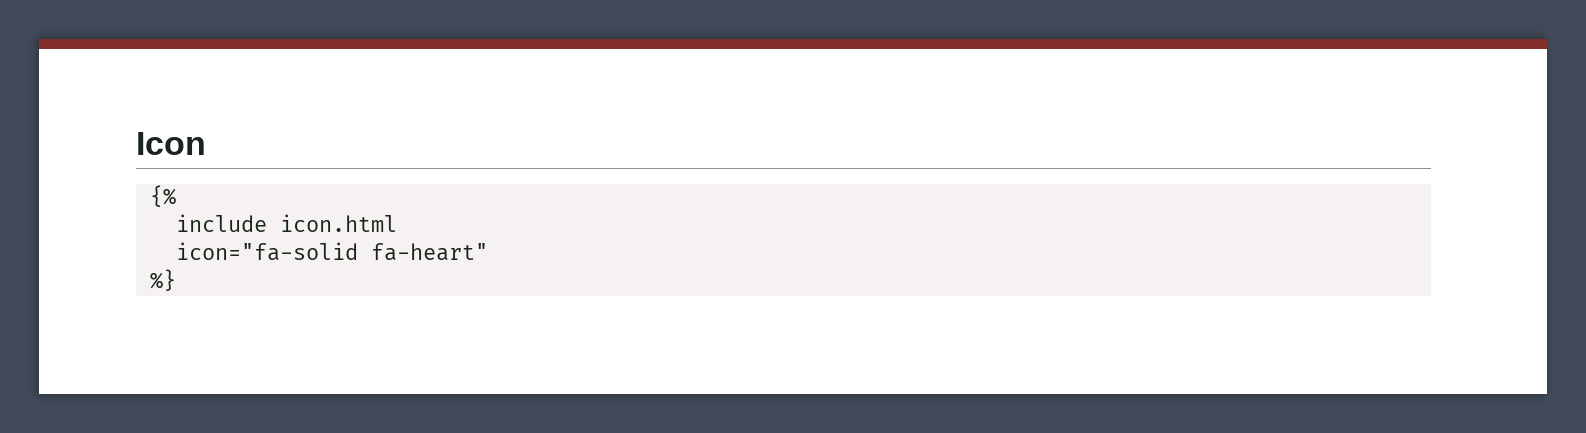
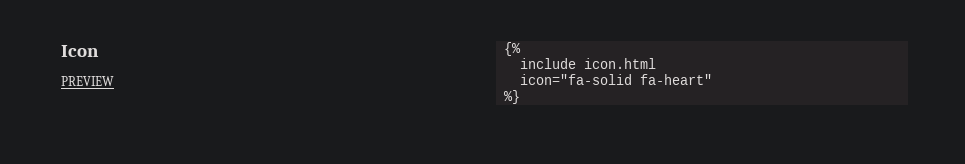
+ PREVIEW

